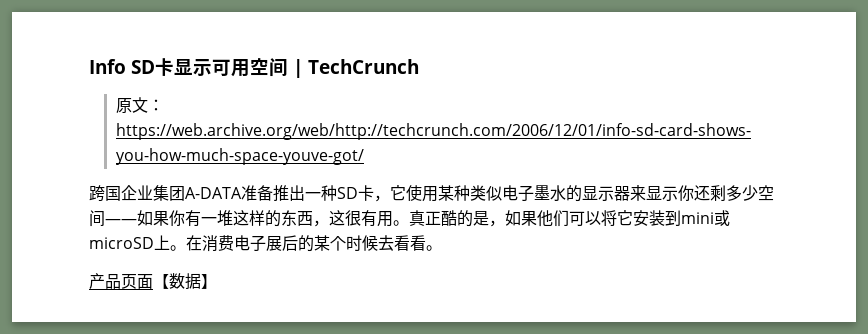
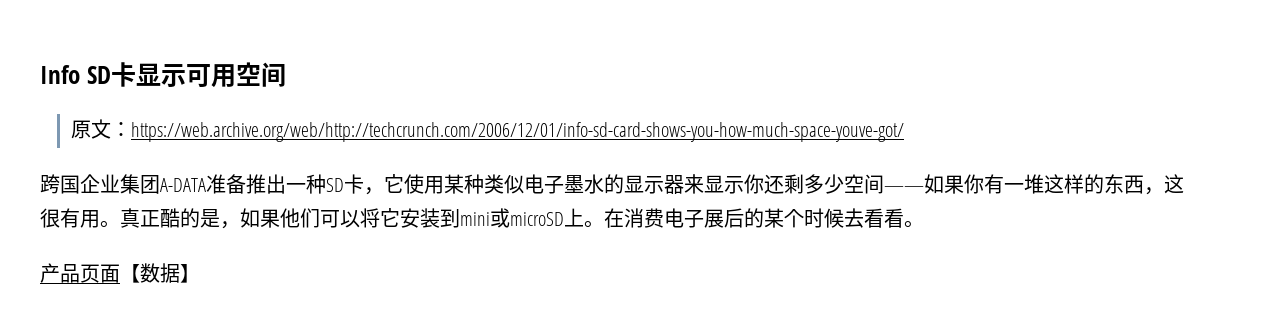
- Info SD卡显示可用空间 | TechCrunch
+ Info SD卡显示可用空间

